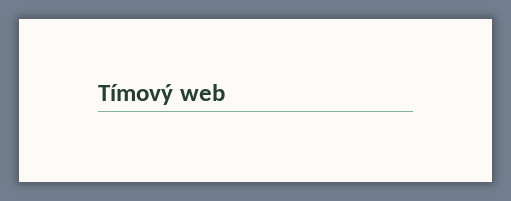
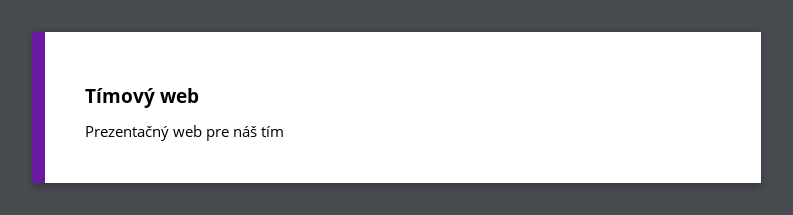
+ Prezentačný web pre náš tím

